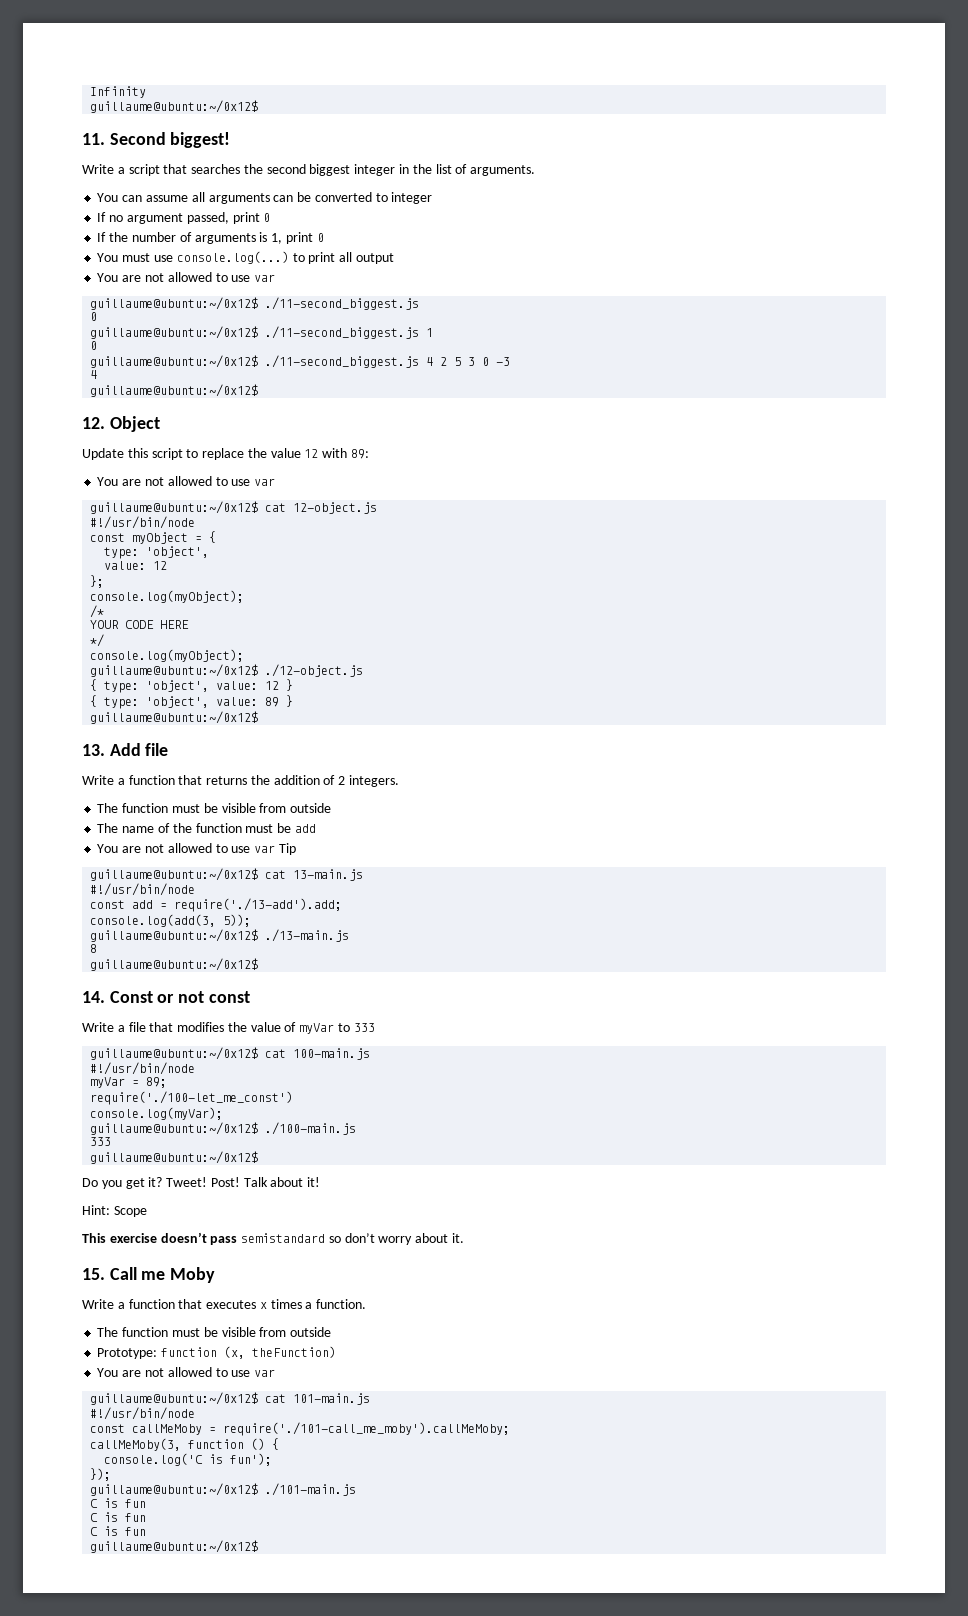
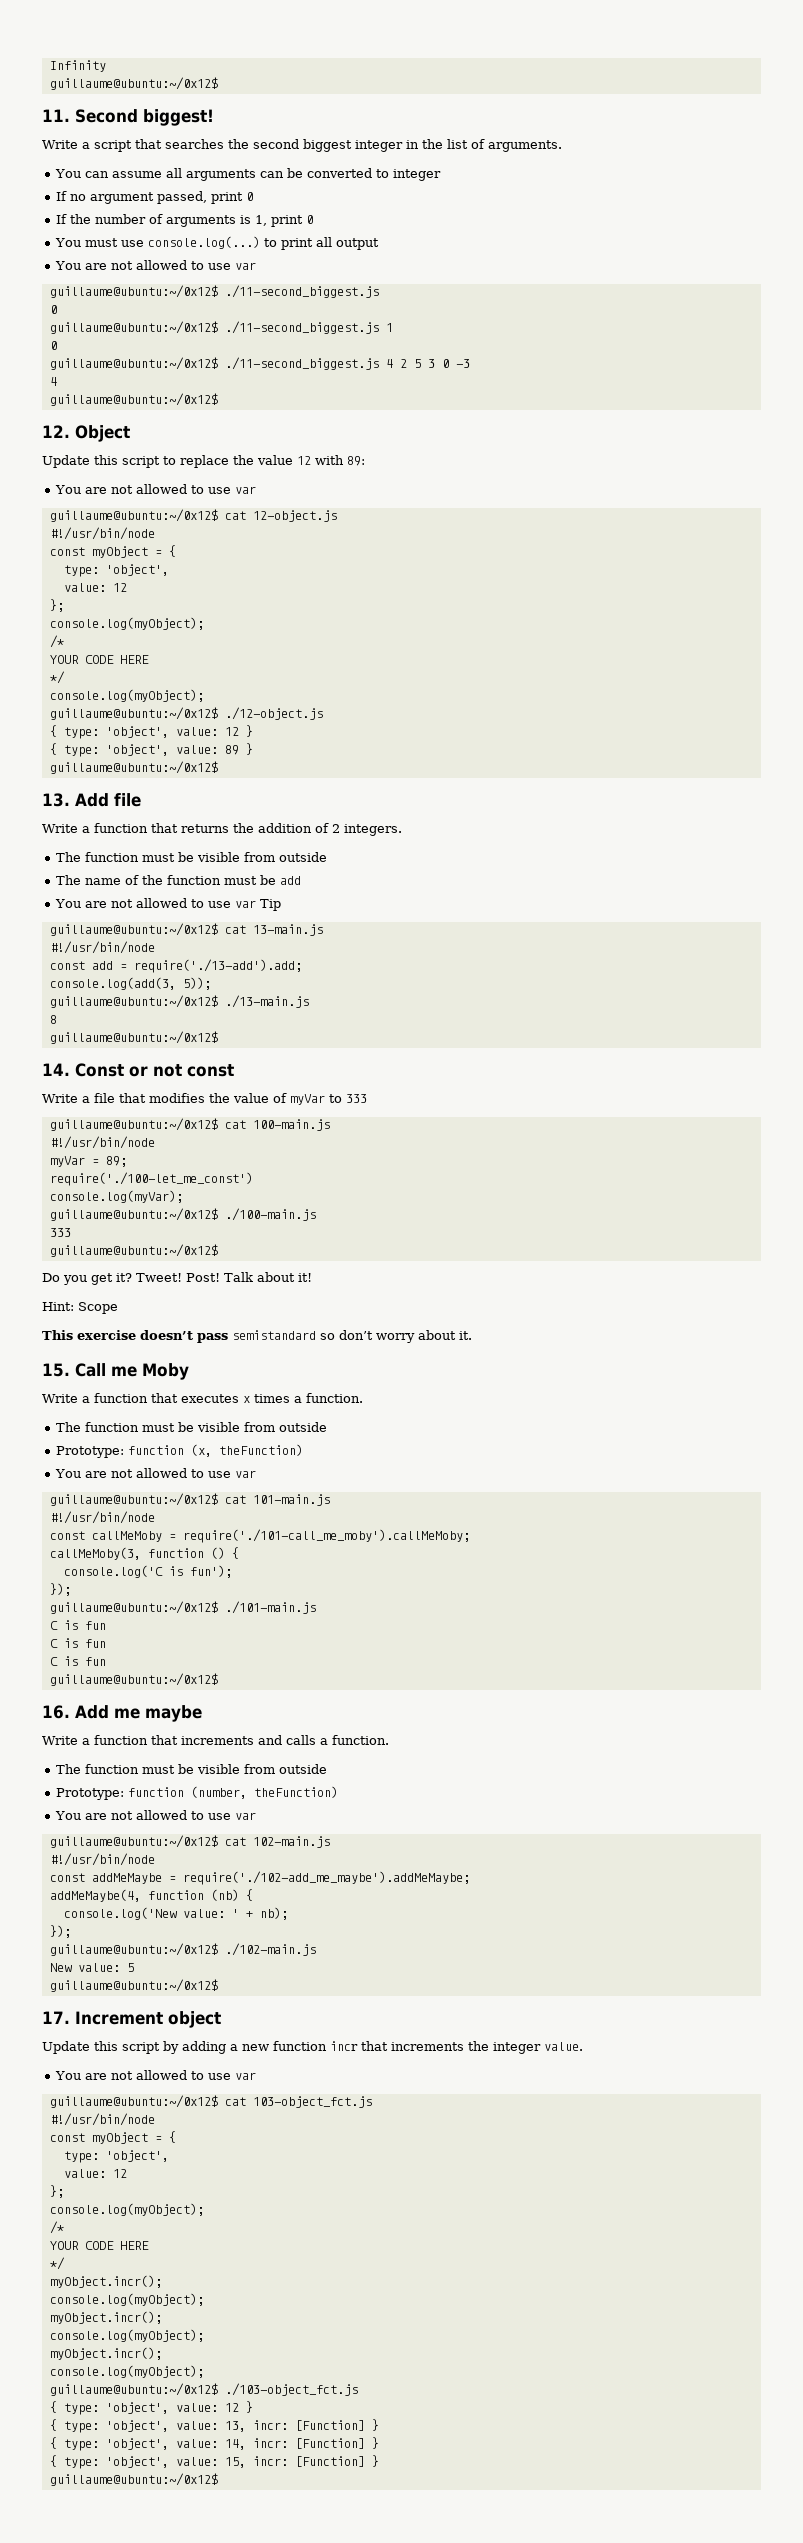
+ 16. Add me maybe
+ Write a function that increments and calls a function.
+ The function must be visible from outside
+ Prototype: function (number, theFunction)
+ You are not allowed to use var
+ guillaume@ubuntu:~/0x12$ cat 102-main.js
+ #!/usr/bin/node
+ const addMeMaybe = require('./102-add_me_maybe').addMeMaybe;
+ addMeMaybe(4, function (nb) {
+ console.log('New value: ' + nb);
+ });
+ guillaume@ubuntu:~/0x12$ ./102-main.js
+ New value: 5
+ guillaume@ubuntu:~/0x12$
+ 17. Increment object
+ Update this script by adding a new function incr that increments the integer value.
+ You are not allowed to use var
+ guillaume@ubuntu:~/0x12$ cat 103-object_fct.js
+ #!/usr/bin/node
+ const myObject = {
+ type: 'object',
+ value: 12
+ };
+ console.log(myObject);
+ /*
+ YOUR CODE HERE
+ */
+ myObject.incr();
+ console.log(myObject);
+ myObject.incr();
+ console.log(myObject);
+ myObject.incr();
+ console.log(myObject);
+ guillaume@ubuntu:~/0x12$ ./103-object_fct.js
+ { type: 'object', value: 12 }
+ { type: 'object', value: 13, incr: [Function] }
+ { type: 'object', value: 14, incr: [Function] }
+ { type: 'object', value: 15, incr: [Function] }
+ guillaume@ubuntu:~/0x12$

